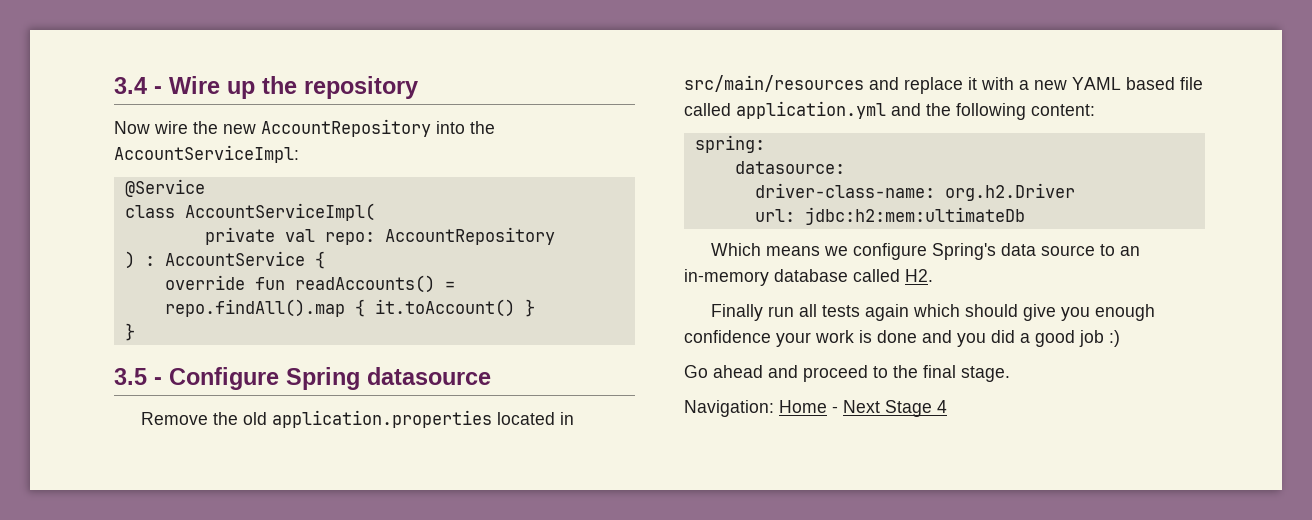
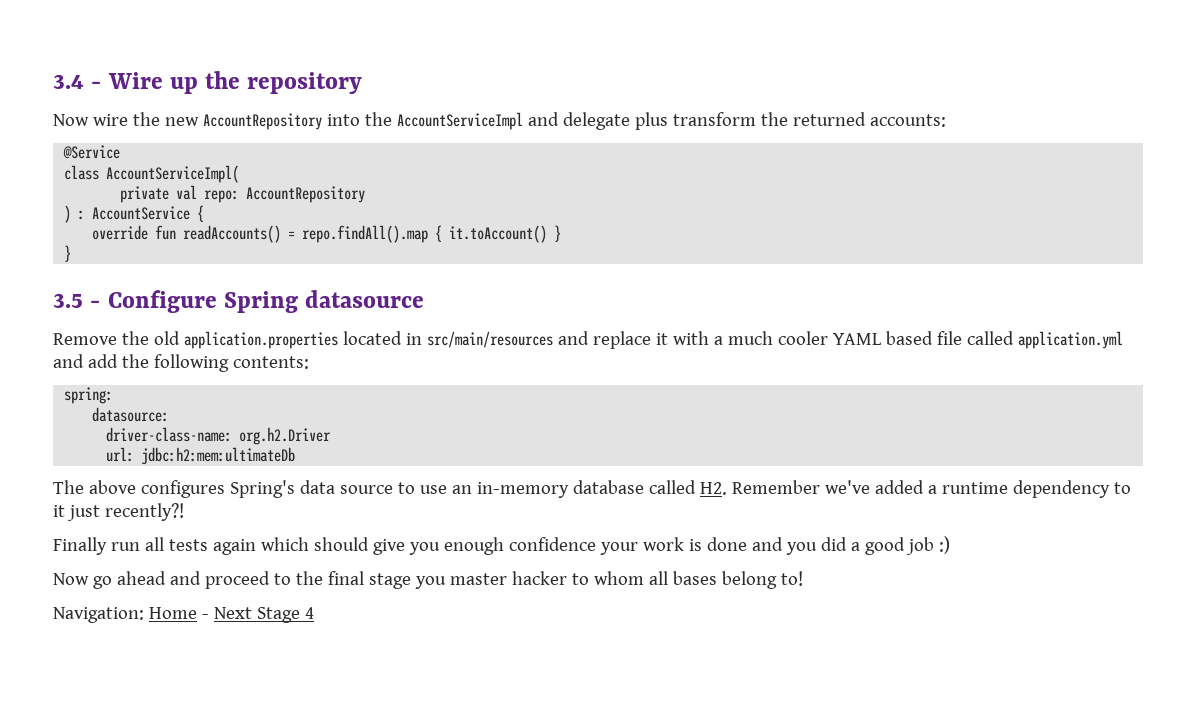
- Now wire the new AccountRepository into the AccountServiceImpl:
+ Now wire the new AccountRepository into the AccountServiceImpl and delegate plus transform the returned accounts:
- Remove the old application.properties located in src/main/resources and replace it with a new YAML based file called application.yml and the following content:
+ Remove the old application.properties located in src/main/resources and replace it with a much cooler YAML based file called application.yml and add the following contents:
- Which means we configure Spring's data source to an in-memory database called H2.
+ The above configures Spring's data source to use an in-memory database called H2. Remember we've added a runtime dependency to it just recently?!
- Go ahead and proceed to the final stage.
+ Now go ahead and proceed to the final stage you master hacker to whom all bases belong to!

